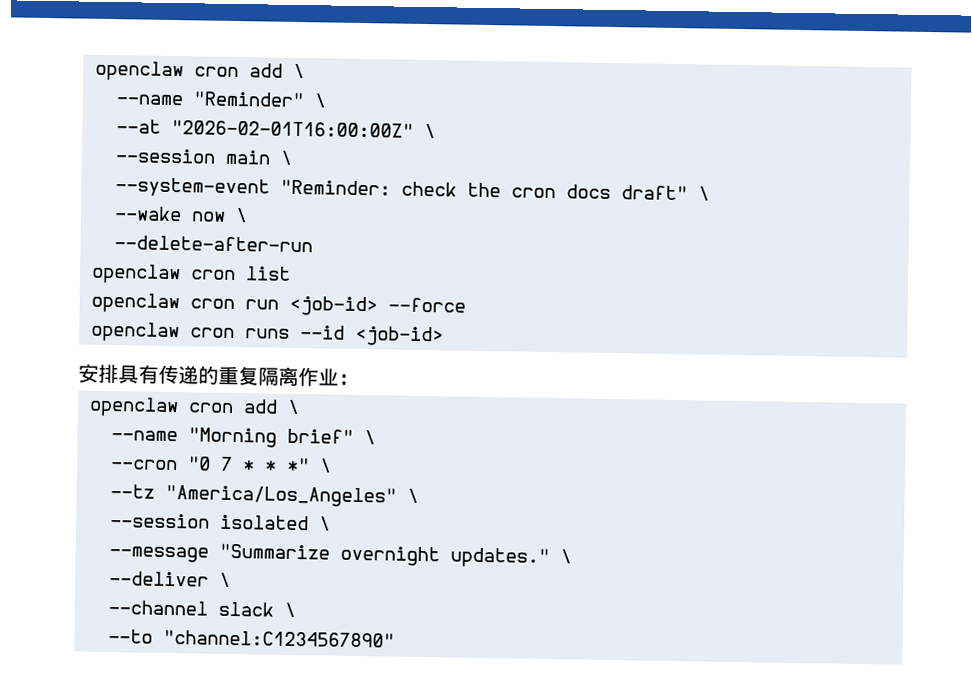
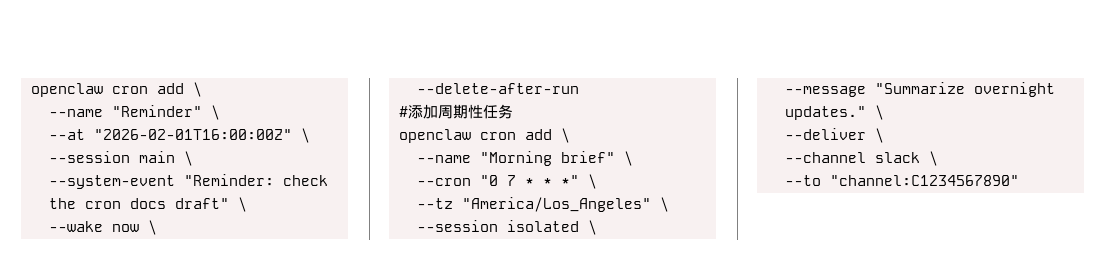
- openclaw cron list
- openclaw cron run <job-id> --force
- openclaw cron runs --id <job-id>
- 安排具有传递的重复隔离作业：
+ #添加周期性任务

